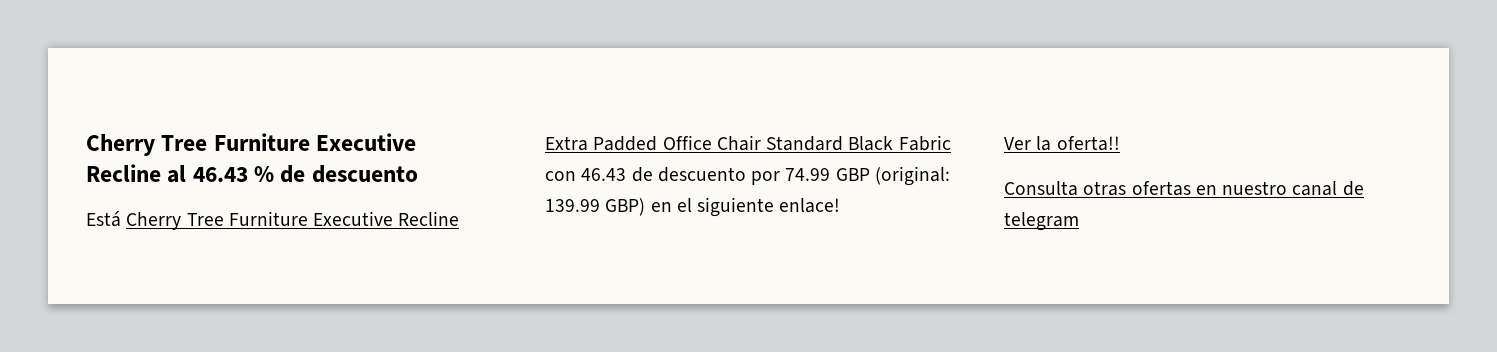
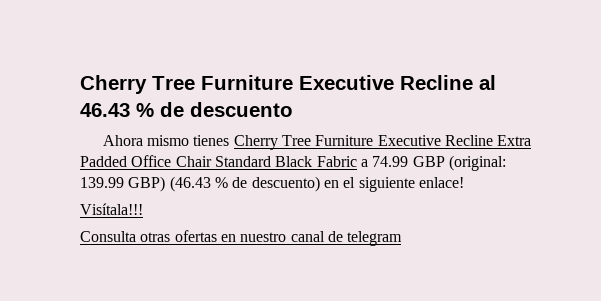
- Está Cherry Tree Furniture Executive Recline Extra Padded Office Chair Standard Black Fabric con 46.43 de descuento por 74.99 GBP (original: 139.99 GBP) en el siguiente enlace!
+ Ahora mismo tienes Cherry Tree Furniture Executive Recline Extra Padded Office Chair Standard Black Fabric a 74.99 GBP (original: 139.99 GBP) (46.43 % de descuento) en el siguiente enlace!
- Ver la oferta!!
+ Visítala!!!

